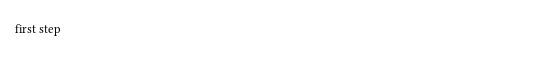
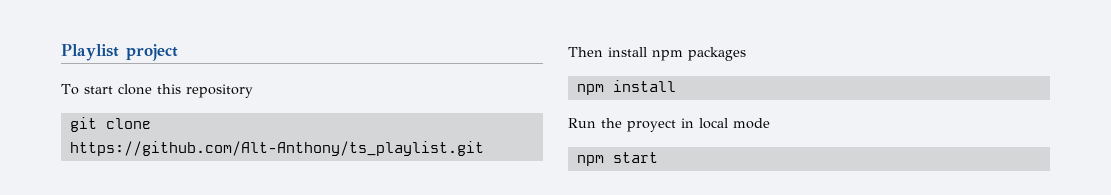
- first step
+ Playlist project
+ To start clone this repository
+ git clone https://github.com/Alt-Anthony/ts_playlist.git
+ Then install npm packages
+ npm install
+ Run the proyect in local mode
+ npm start

